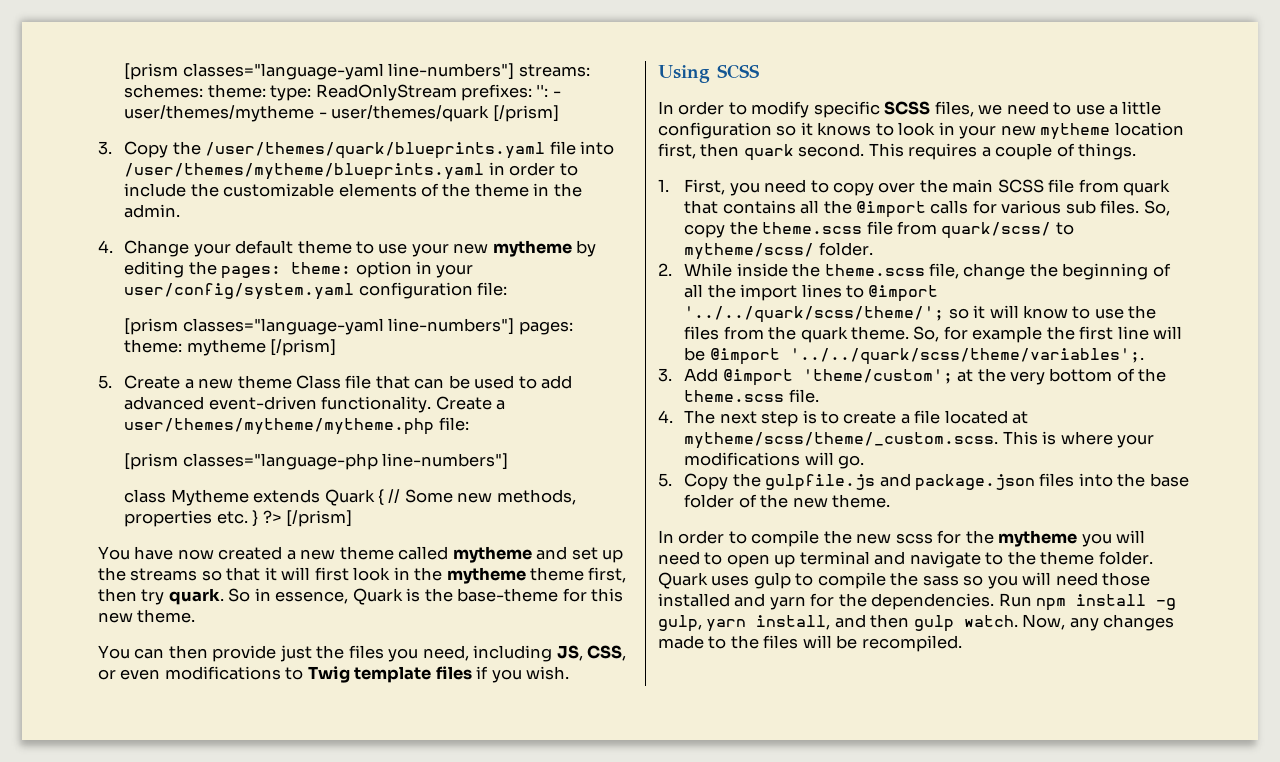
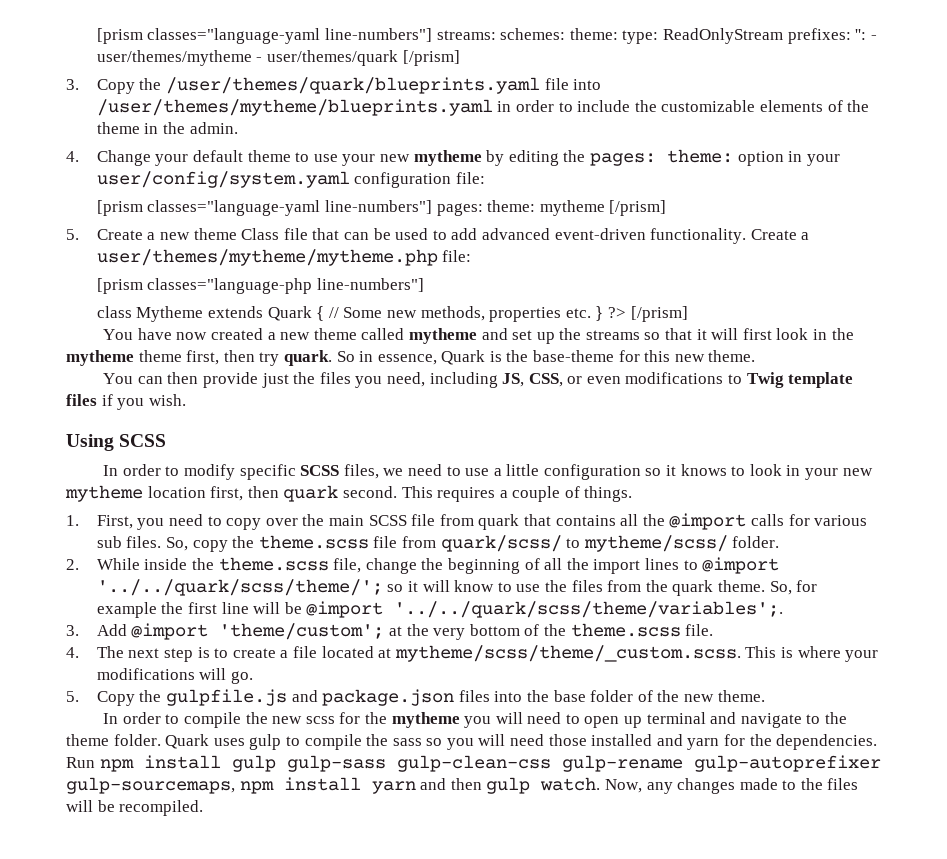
- Run npm install -g gulp, yarn install, and then gulp watch.
+ Run npm install gulp gulp-sass gulp-clean-css gulp-rename gulp-autoprefixer gulp-sourcemaps, npm install yarn and then gulp watch.

